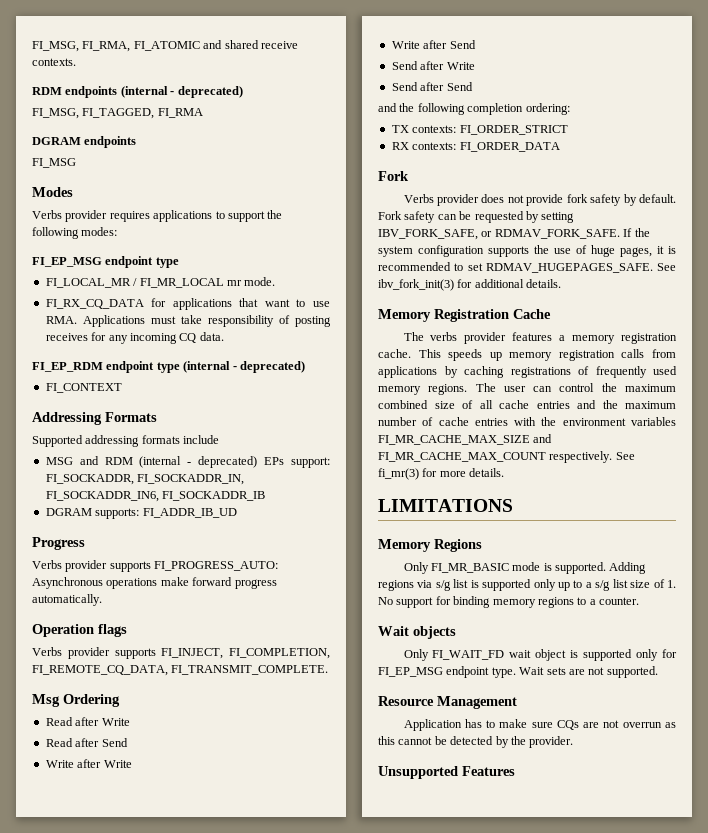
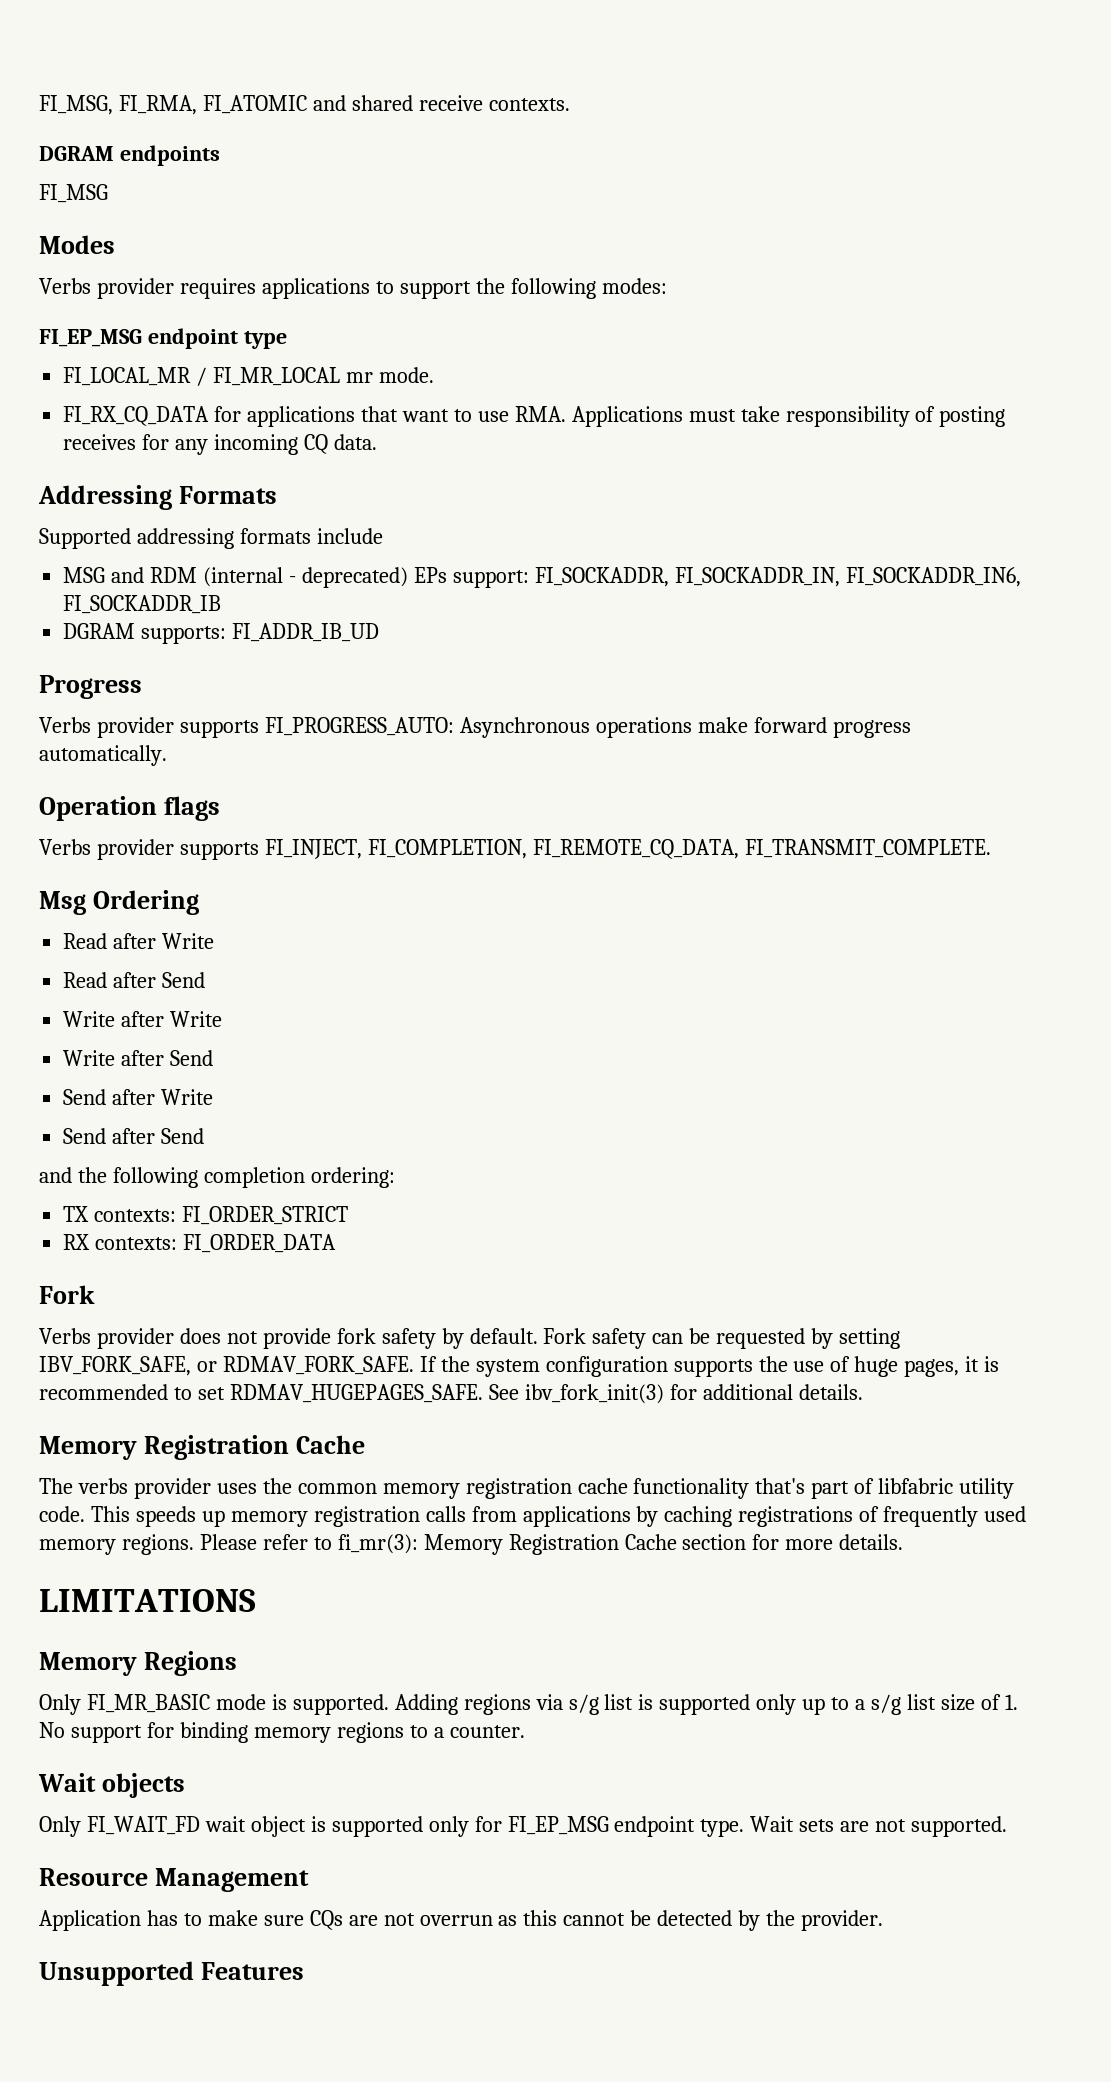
- RDM endpoints (internal - deprecated)
- FI_MSG, FI_TAGGED, FI_RMA
- FI_EP_RDM endpoint type (internal - deprecated)
- FI_CONTEXT
- The verbs provider features a memory registration cache.
+ The verbs provider uses the common memory registration cache functionality that's part of libfabric utility code.
- The user can control the maximum combined size of all cache entries and the maximum number of cache entries with the environment variables FI_MR_CACHE_MAX_SIZE and FI_MR_CACHE_MAX_COUNT respectively. See fi_mr(3) for more details.
+ Please refer to fi_mr(3): Memory Registration Cache section for more details.

